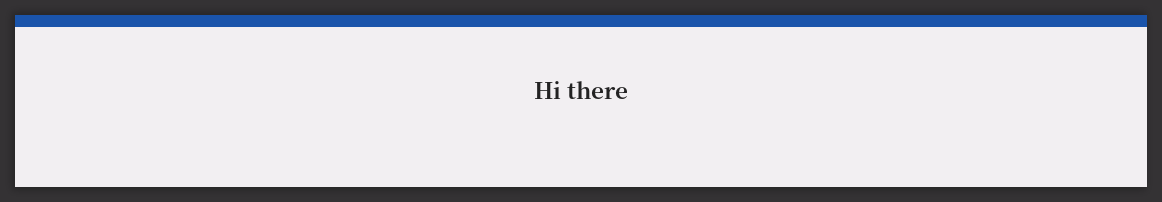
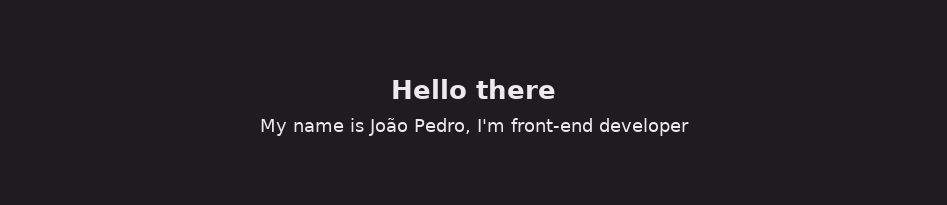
- Hi there
+ Hello there
+ My name is João Pedro, I'm front-end developer

